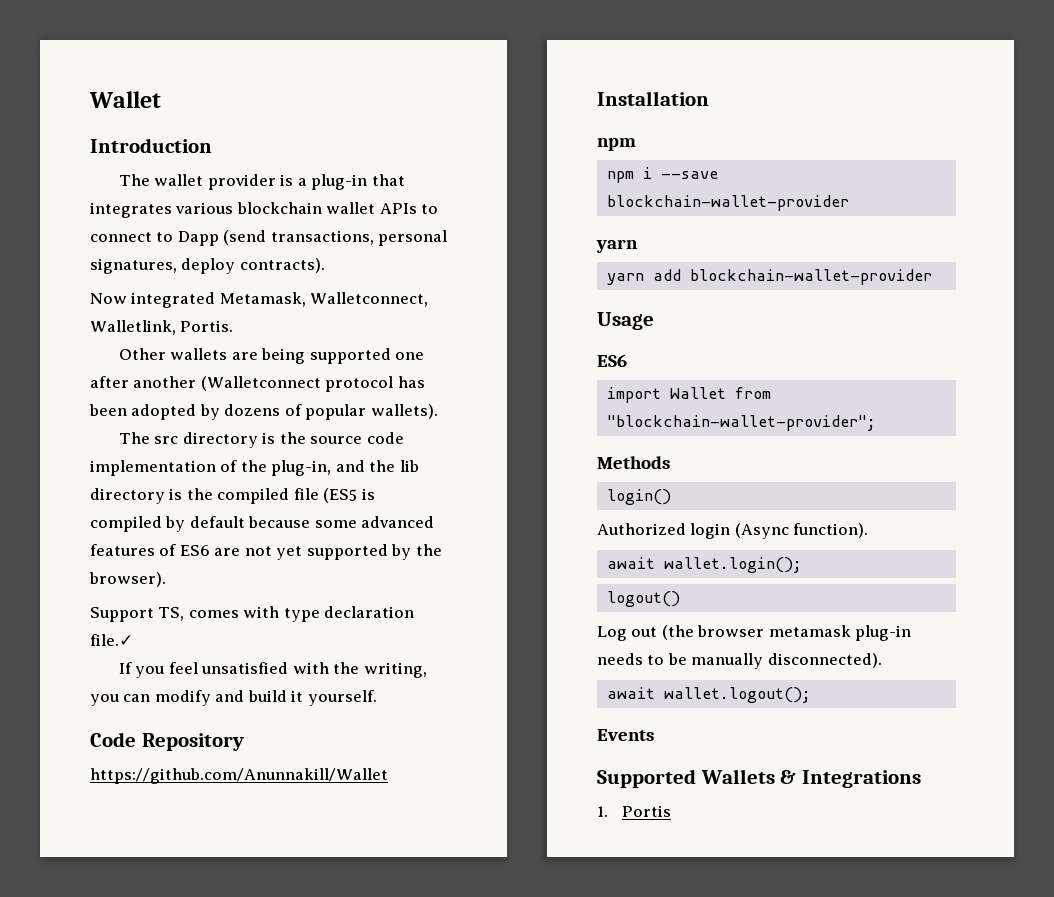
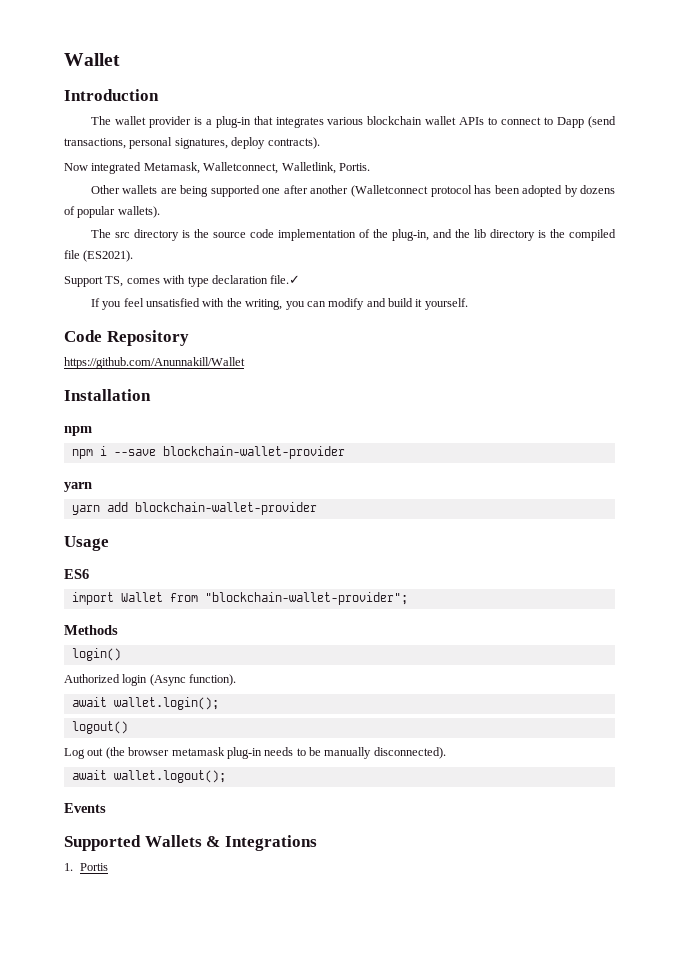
- The src directory is the source code implementation of the plug-in, and the lib directory is the compiled file (ES5 is compiled by default because some advanced features of ES6 are not yet supported by the browser).
+ The src directory is the source code implementation of the plug-in, and the lib directory is the compiled file (ES2021).

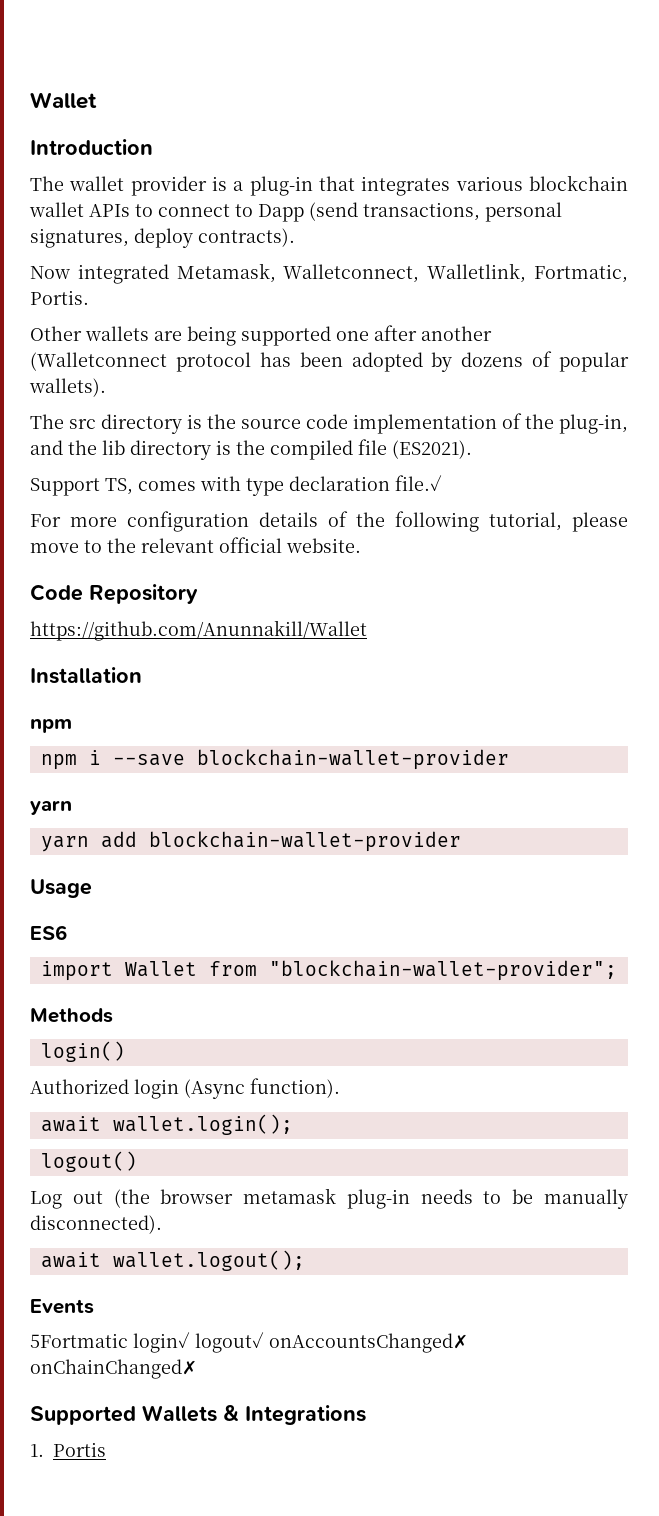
- Now integrated Metamask, Walletconnect, Walletlink, Portis.
+ Now integrated Metamask, Walletconnect, Walletlink, Fortmatic, Portis.
- If you feel unsatisfied with the writing, you can modify and build it yourself.
+ For more configuration details of the following tutorial, please move to the relevant official website.
+ 5Fortmatic login✓ logout✓ onAccountsChanged✗ onChainChanged✗

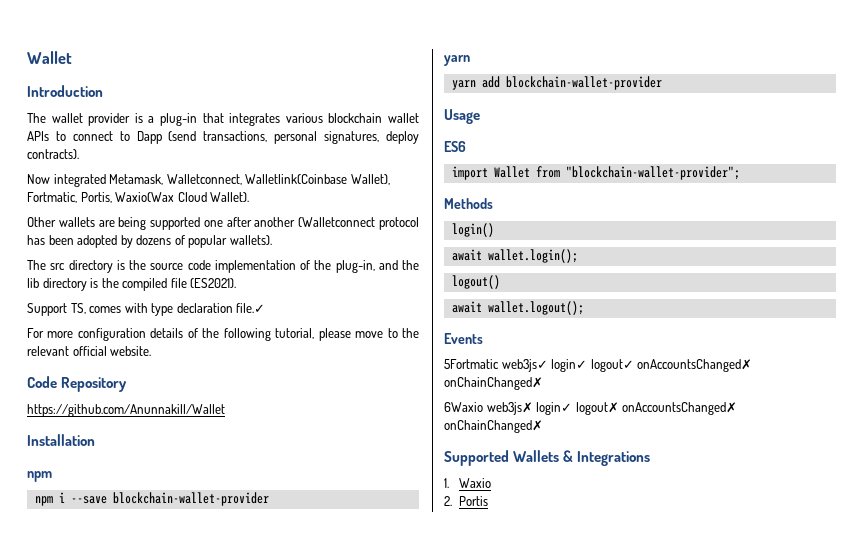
- Now integrated Metamask, Walletconnect, Walletlink, Fortmatic, Portis.
+ Now integrated Metamask, Walletconnect, Walletlink(Coinbase Wallet), Fortmatic, Portis, Waxio(Wax Cloud Wallet).
- Authorized login (Async function).
- Log out (the browser metamask plug-in needs to be manually disconnected).
- 5Fortmatic login✓ logout✓ onAccountsChanged✗ onChainChanged✗
+ 5Fortmatic web3js✓ login✓ logout✓ onAccountsChanged✗ onChainChanged✗
+ 6Waxio web3js✗ login✓ logout✗ onAccountsChanged✗ onChainChanged✗
- 1. Portis
+ 1. Waxio
+ 2. Portis

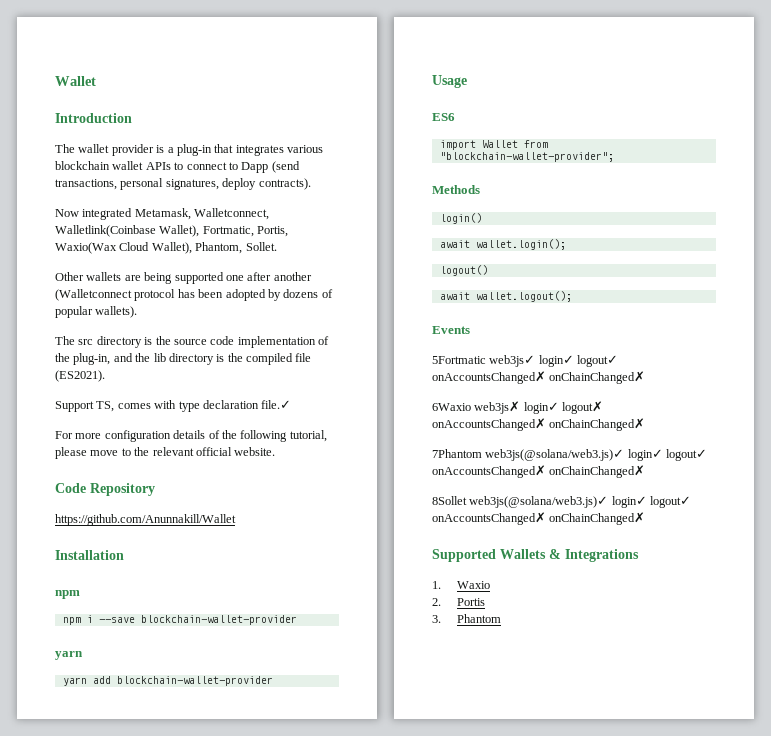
- Now integrated Metamask, Walletconnect, Walletlink(Coinbase Wallet), Fortmatic, Portis, Waxio(Wax Cloud Wallet).
+ Now integrated Metamask, Walletconnect, Walletlink(Coinbase Wallet), Fortmatic, Portis, Waxio(Wax Cloud Wallet), Phantom, Sollet.
+ 7Phantom web3js(@solana/web3.js)✓ login✓ logout✓ onAccountsChanged✗ onChainChanged✗
+ 8Sollet web3js(@solana/web3.js)✓ login✓ logout✓ onAccountsChanged✗ onChainChanged✗
+ 3. Phantom

